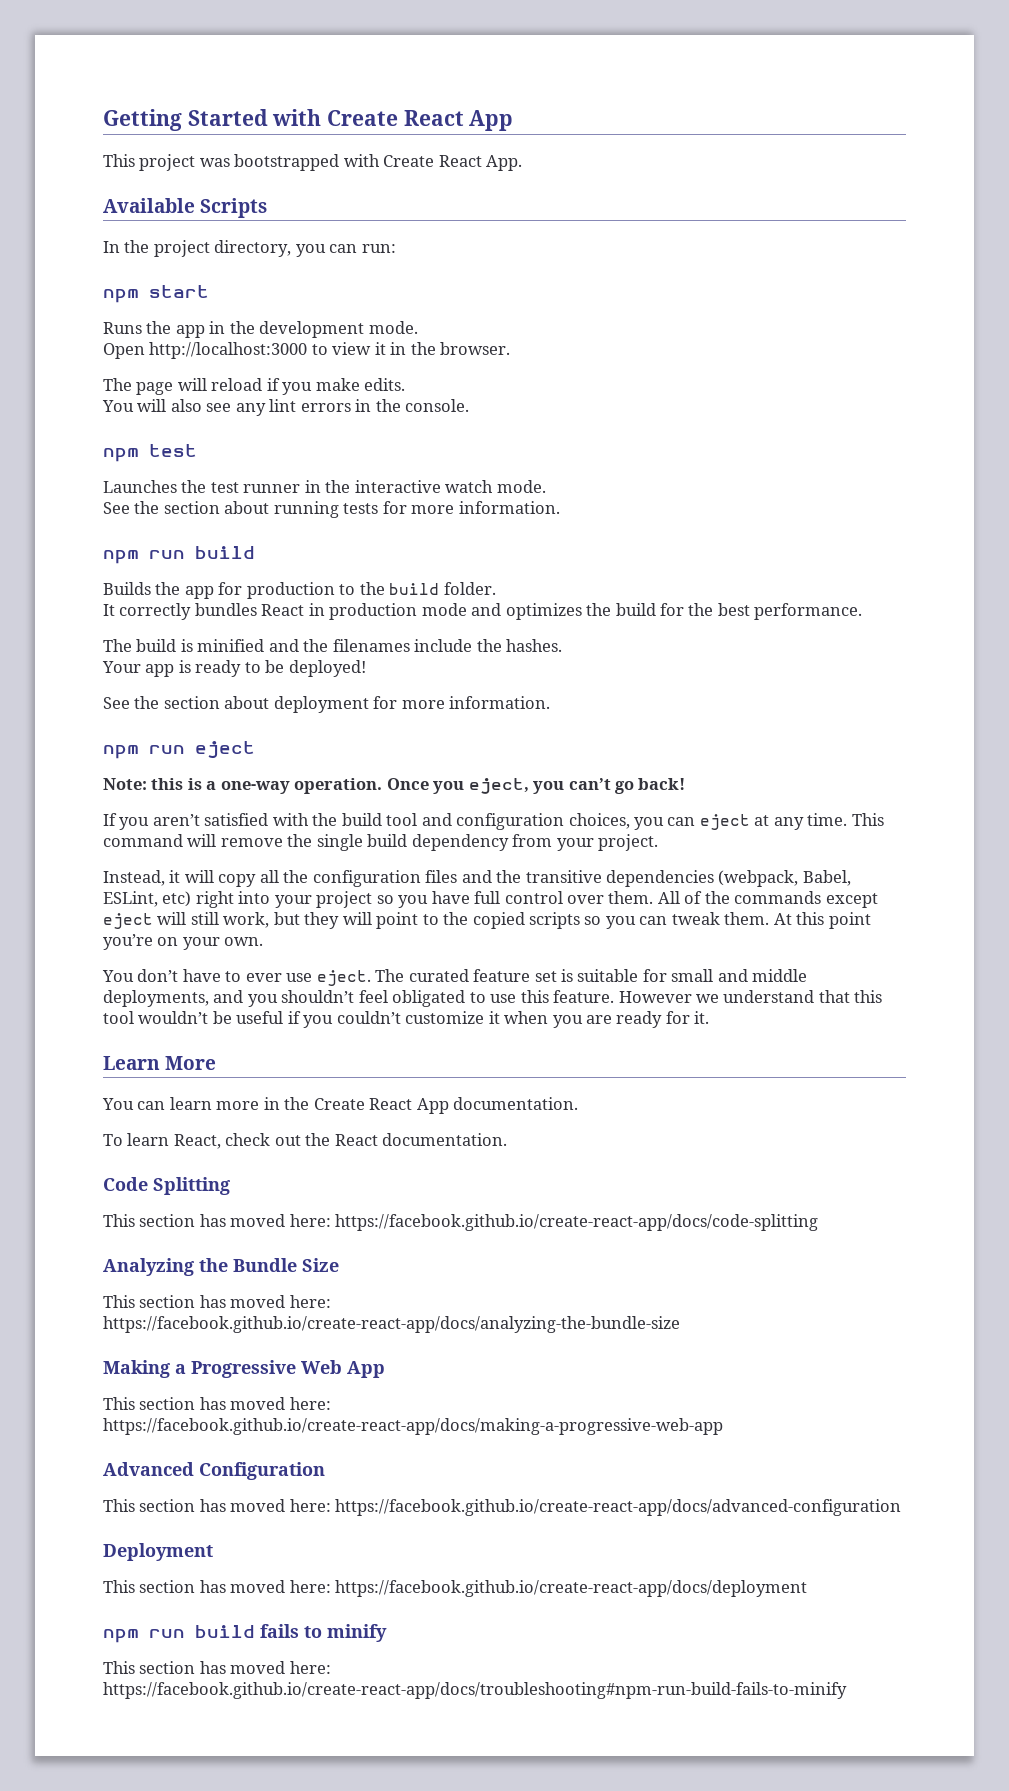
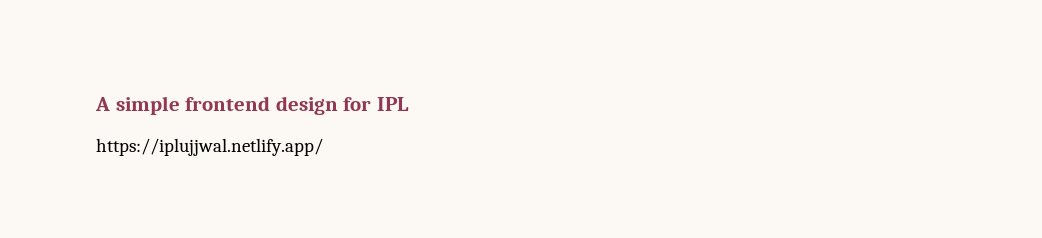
- Getting Started with Create React App
- This project was bootstrapped with Create React App.
- Available Scripts
- In the project directory, you can run:
- npm start
- Runs the app in the development mode.
- Open http://localhost:3000 to view it in the browser.
- The page will reload if you make edits.
- You will also see any lint errors in the console.
- npm test
- Launches the test runner in the interactive watch mode.
- See the section about running tests for more information.
- npm run build
- Builds the app for production to the build folder.
- It correctly bundles React in production mode and optimizes the build for the best performance.
- The build is minified and the filenames include the hashes.
- Your app is ready to be deployed!
- See the section about deployment for more information.
- npm run eject
- Note: this is a one-way operation. Once you eject, you can’t go back!
- If you aren’t satisfied with the build tool and configuration choices, you can eject at any time. This command will remove the single build dependency from your project.
- Instead, it will copy all the configuration files and the transitive dependencies (webpack, Babel, ESLint, etc) right into your project so you have full control over them. All of the commands except eject will still work, but they will point to the copied scripts so you can tweak them. At this point you’re on your own.
- You don’t have to ever use eject. The curated feature set is suitable for small and middle deployments, and you shouldn’t feel obligated to use this feature. However we understand that this tool wouldn’t be useful if you couldn’t customize it when you are ready for it.
- Learn More
- You can learn more in the Create React App documentation.
- To learn React, check out the React documentation.
- Code Splitting
- This section has moved here: https://facebook.github.io/create-react-app/docs/code-splitting
- Analyzing the Bundle Size
- This section has moved here: https://facebook.github.io/create-react-app/docs/analyzing-the-bundle-size
- Making a Progressive Web App
- This section has moved here: https://facebook.github.io/create-react-app/docs/making-a-progressive-web-app
- Advanced Configuration
- This section has moved here: https://facebook.github.io/create-react-app/docs/advanced-configuration
- Deployment
- This section has moved here: https://facebook.github.io/create-react-app/docs/deployment
- npm run build fails to minify
- This section has moved here: https://facebook.github.io/create-react-app/docs/troubleshooting#npm-run-build-fails-to-minify
+ A simple frontend design for IPL
+ https://iplujjwal.netlify.app/

